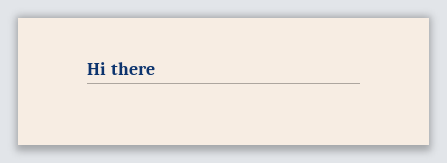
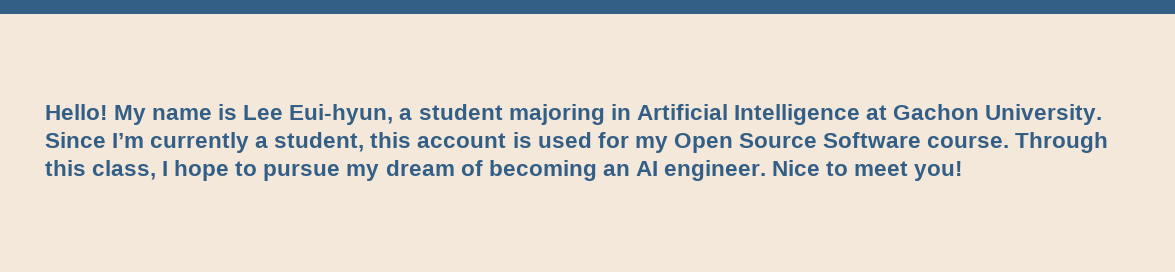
- Hi there
+ Hello! My name is Lee Eui-hyun, a student majoring in Artificial Intelligence at Gachon University. Since I’m currently a student, this account is used for my Open Source Software course. Through this class, I hope to pursue my dream of becoming an AI engineer. Nice to meet you!

